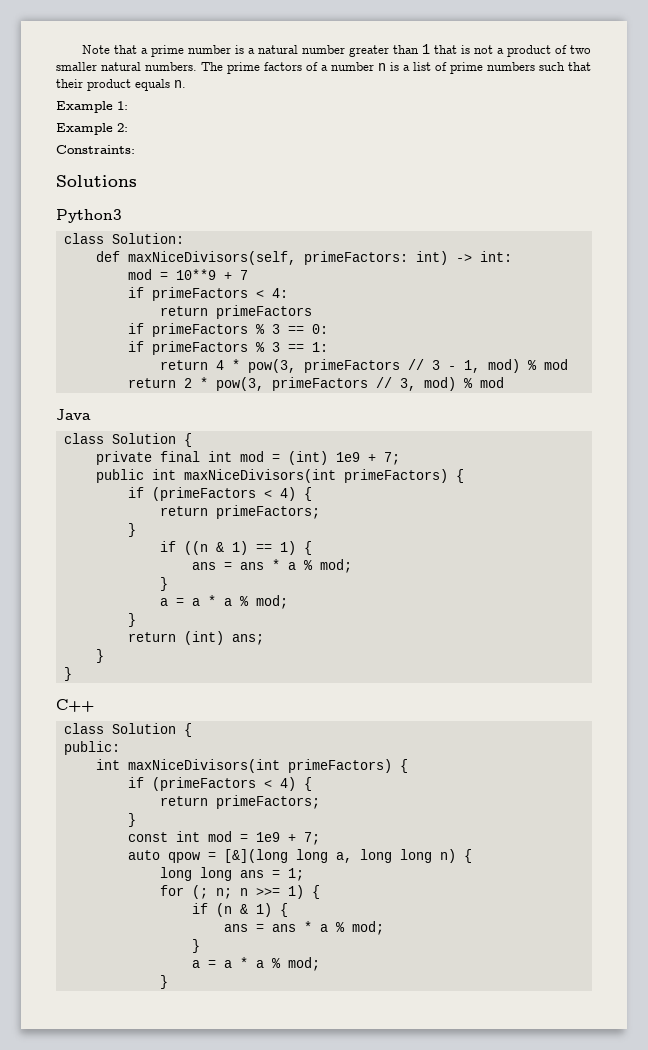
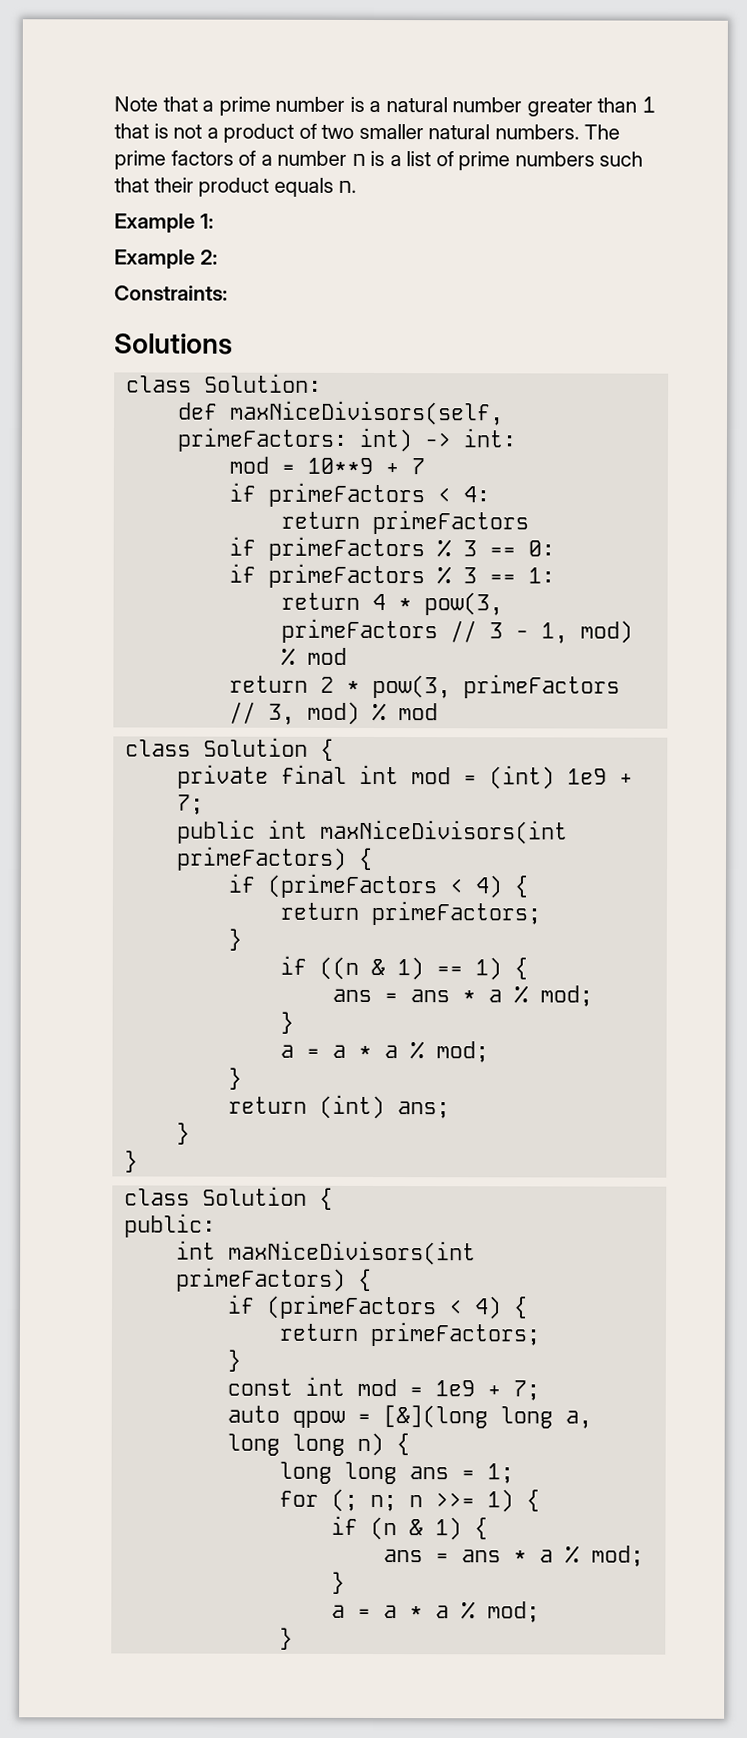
- Python3
- Java
- C++

